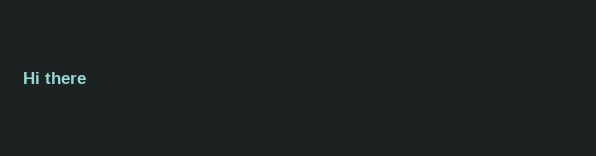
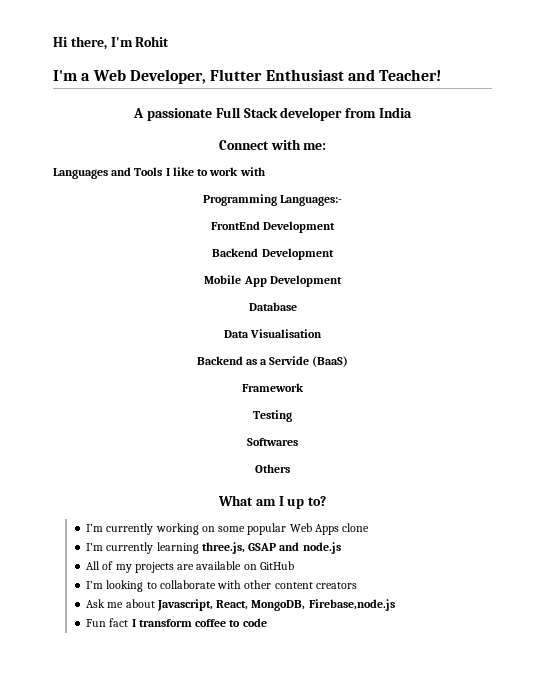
- Hi there
+ Hi there, I'm Rohit
+ I'm a Web Developer, Flutter Enthusiast and Teacher!
+ A passionate Full Stack developer from India
+ Connect with me:
+ Languages and Tools I like to work with
+ Programming Languages:-
+ FrontEnd Development
+ Backend Development
+ Mobile App Development
+ Database
+ Data Visualisation
+ Backend as a Servide (BaaS)
+ Framework
+ Testing
+ Softwares
+ Others
+ What am I up to?
+ I’m currently working on some popular Web Apps clone
+ I’m currently learning three.js, GSAP and node.js
+ All of my projects are available on GitHub
+ I’m looking to collaborate with other content creators
+ Ask me about Javascript, React, MongoDB, Firebase,node.js
+ Fun fact I transform coffee to code

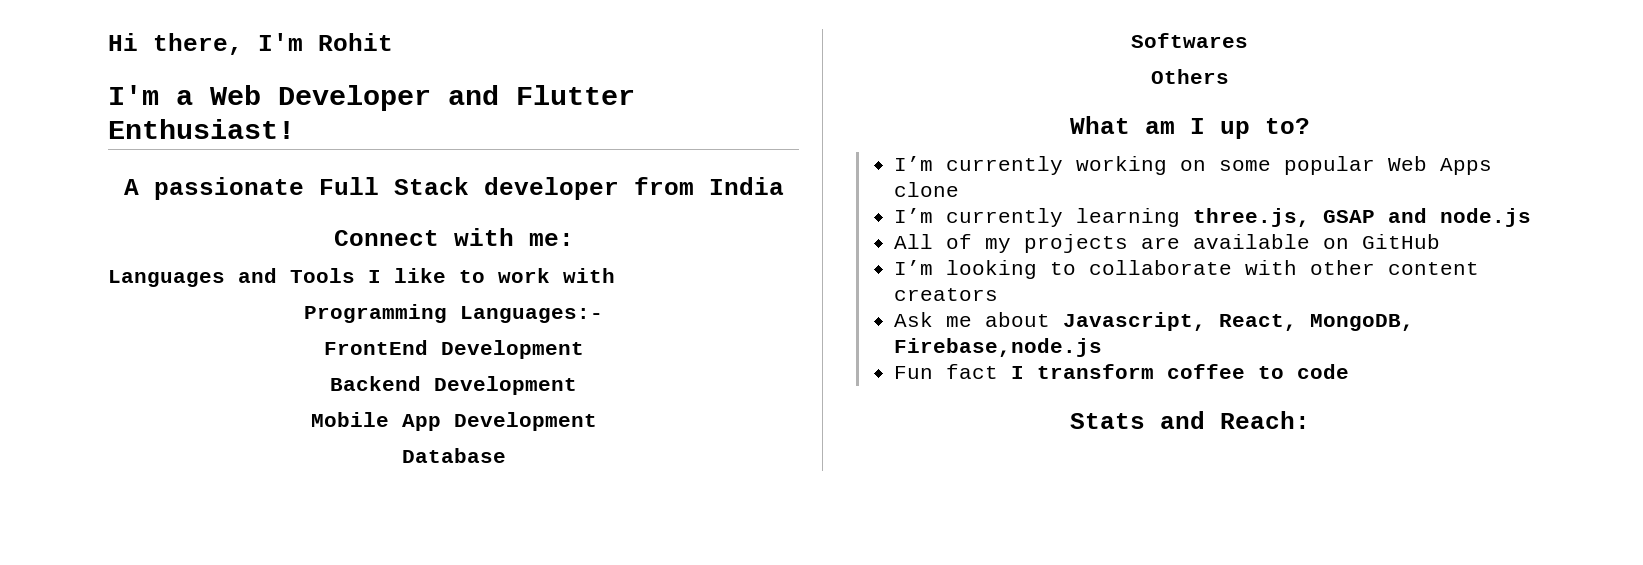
- I'm a Web Developer, Flutter Enthusiast and Teacher!
+ I'm a Web Developer and Flutter Enthusiast!
- Data Visualisation
- Backend as a Servide (BaaS)
- Framework
- Testing
+ Stats and Reach:

